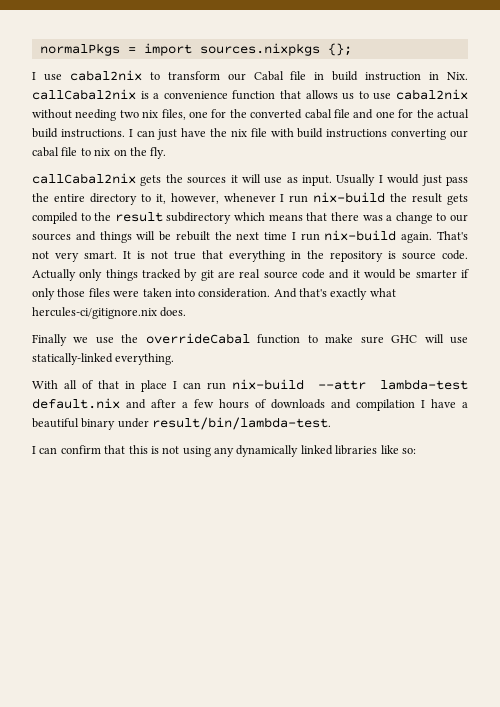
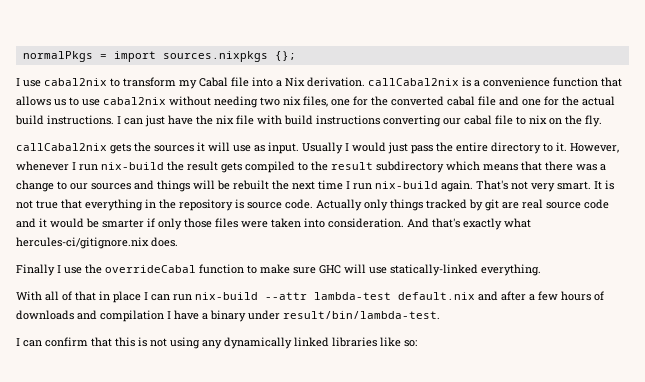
- I use cabal2nix to transform our Cabal file in build instruction in Nix. callCabal2nix is a convenience function that allows us to use cabal2nix without needing two nix files, one for the converted cabal file and one for the actual build instructions.
+ I use cabal2nix to transform my Cabal file into a Nix derivation. callCabal2nix is a convenience function that allows us to use cabal2nix without needing two nix files, one for the converted cabal file and one for the actual build instructions.
- Usually I would just pass the entire directory to it, however, whenever I run nix-build the result gets compiled to the result subdirectory which means that there was a change to our sources and things will be rebuilt the next time I run nix-build again.
+ Usually I would just pass the entire directory to it. However, whenever I run nix-build the result gets compiled to the result subdirectory which means that there was a change to our sources and things will be rebuilt the next time I run nix-build again.
- Finally we use the overrideCabal function to make sure GHC will use statically-linked everything.
+ Finally I use the overrideCabal function to make sure GHC will use statically-linked everything.
- With all of that in place I can run nix-build --attr lambda-test default.nix and after a few hours of downloads and compilation I have a beautiful binary under result/bin/lambda-test.
+ With all of that in place I can run nix-build --attr lambda-test default.nix and after a few hours of downloads and compilation I have a binary under result/bin/lambda-test.

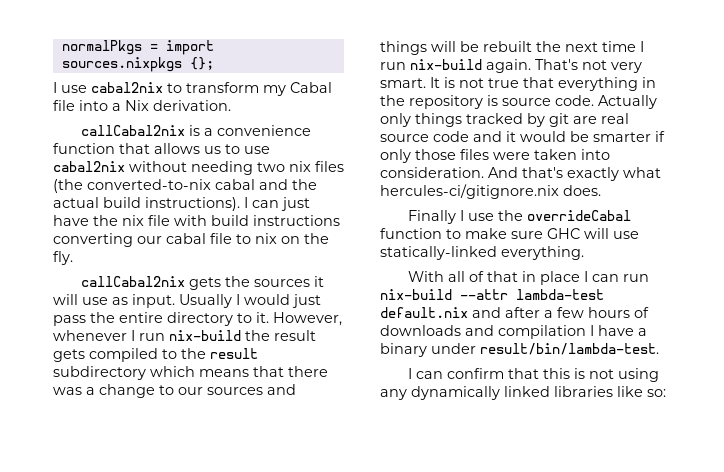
- I use cabal2nix to transform my Cabal file into a Nix derivation. callCabal2nix is a convenience function that allows us to use cabal2nix without needing two nix files, one for the converted cabal file and one for the actual build instructions.
+ I use cabal2nix to transform my Cabal file into a Nix derivation.
+ callCabal2nix is a convenience function that allows us to use cabal2nix without needing two nix files (the converted-to-nix cabal and the actual build instructions).

